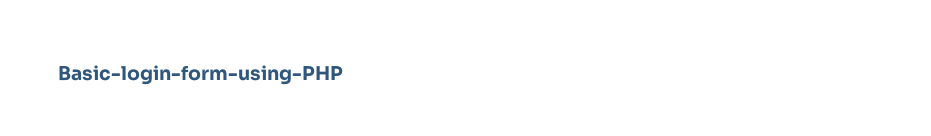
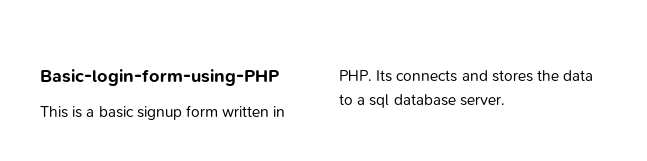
+ This is a basic signup form written in PHP. Its connects and stores the data to a sql database server.

